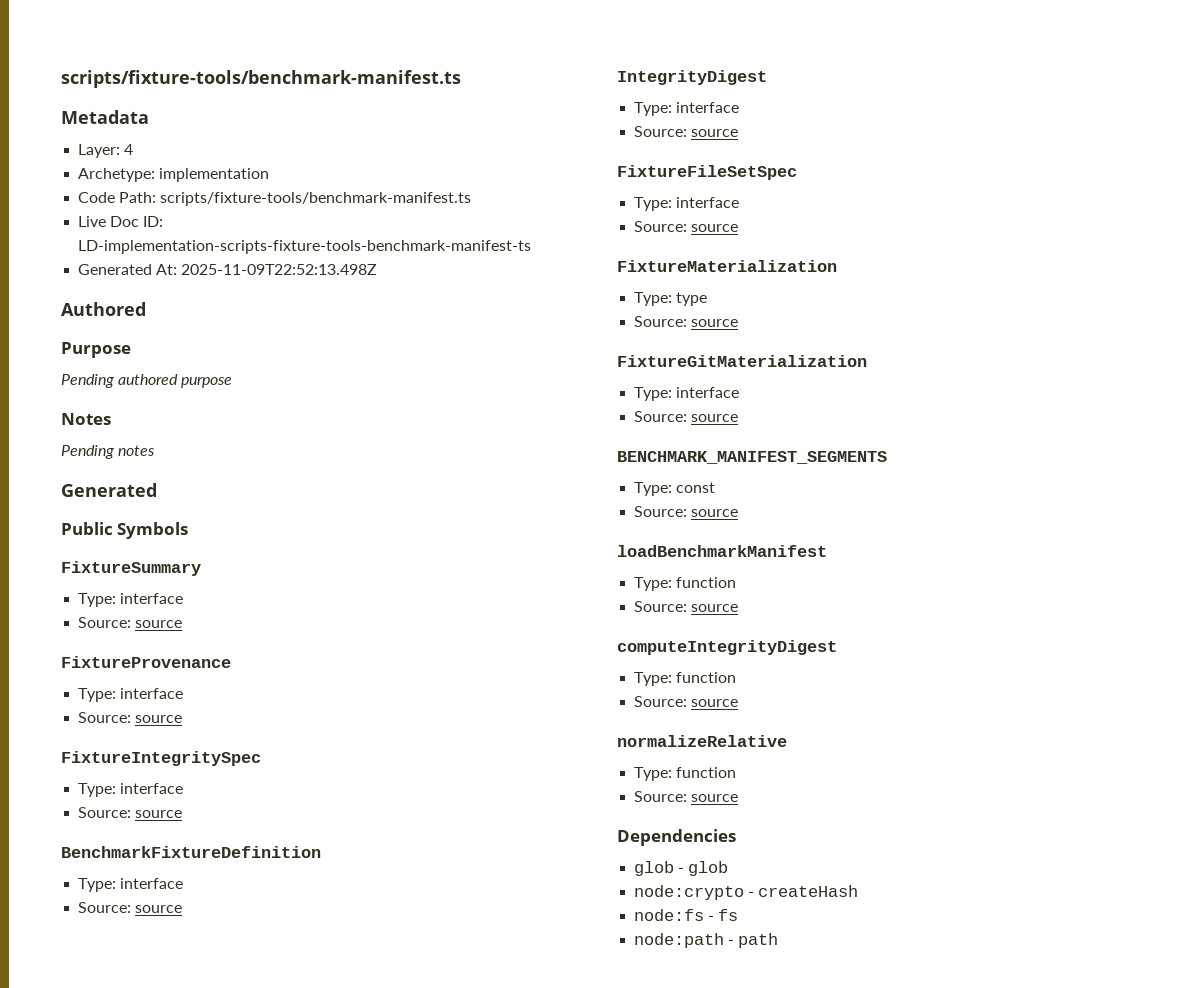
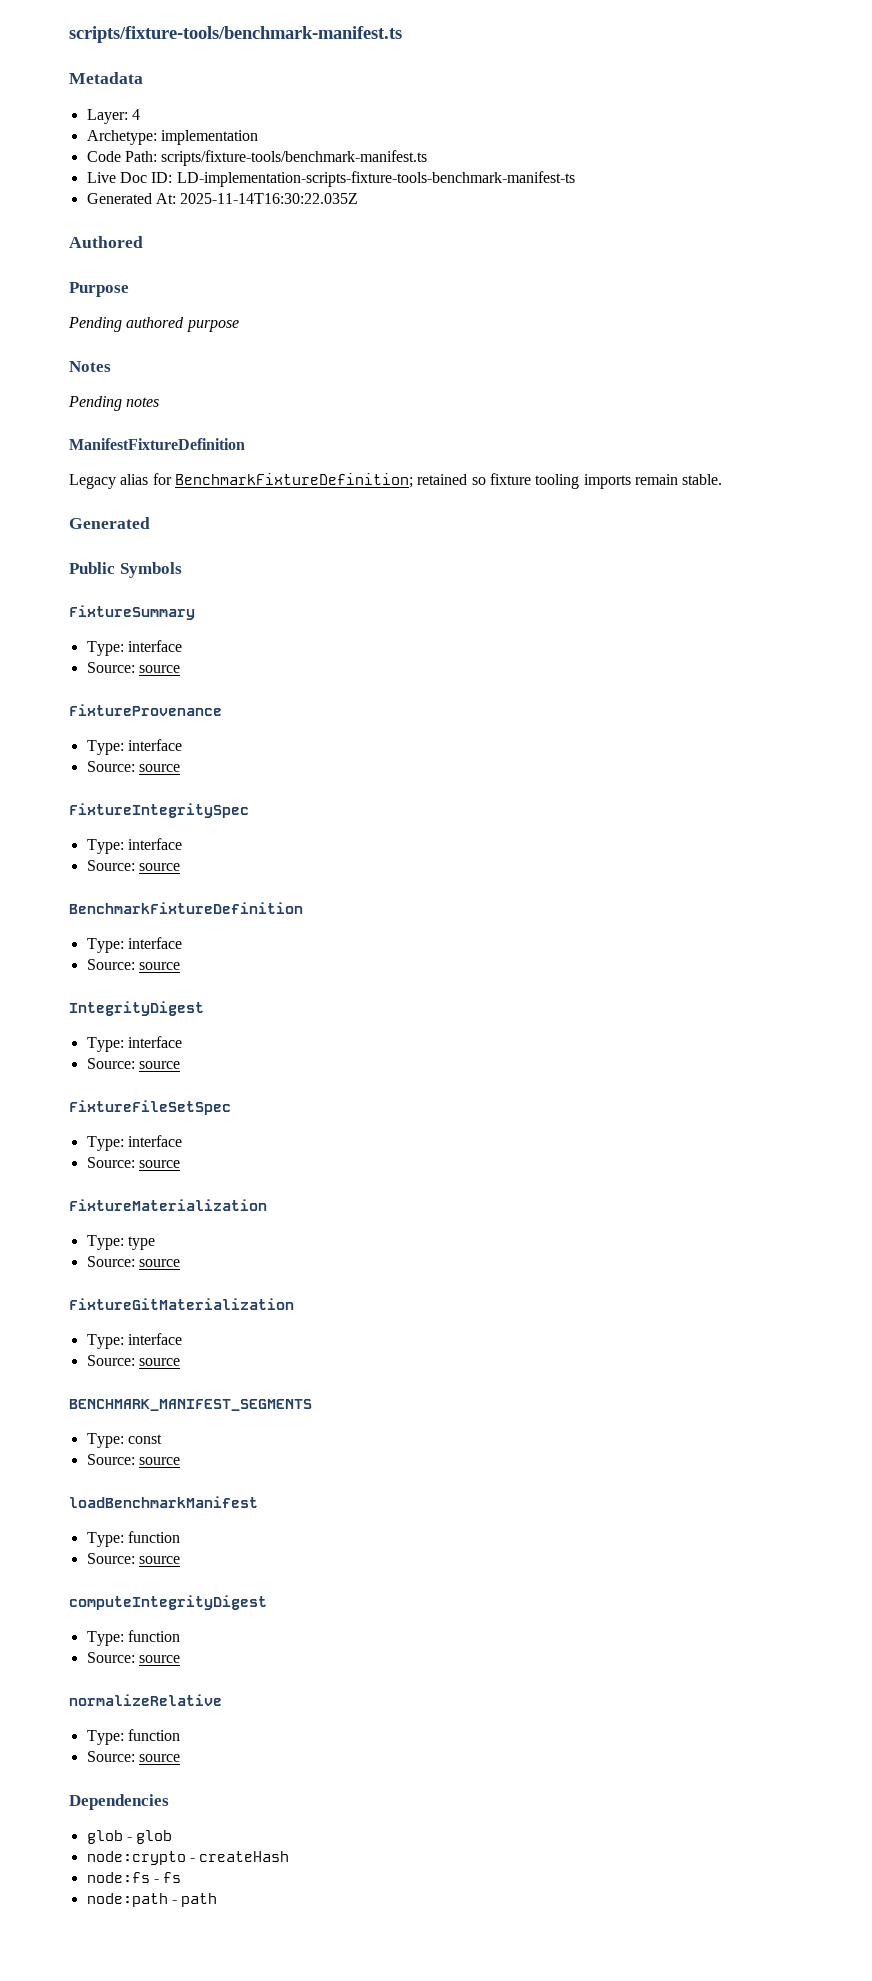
- Generated At: 2025-11-09T22:52:13.498Z
+ Generated At: 2025-11-14T16:30:22.035Z
+ ManifestFixtureDefinition
+ Legacy alias for BenchmarkFixtureDefinition; retained so fixture tooling imports remain stable.

